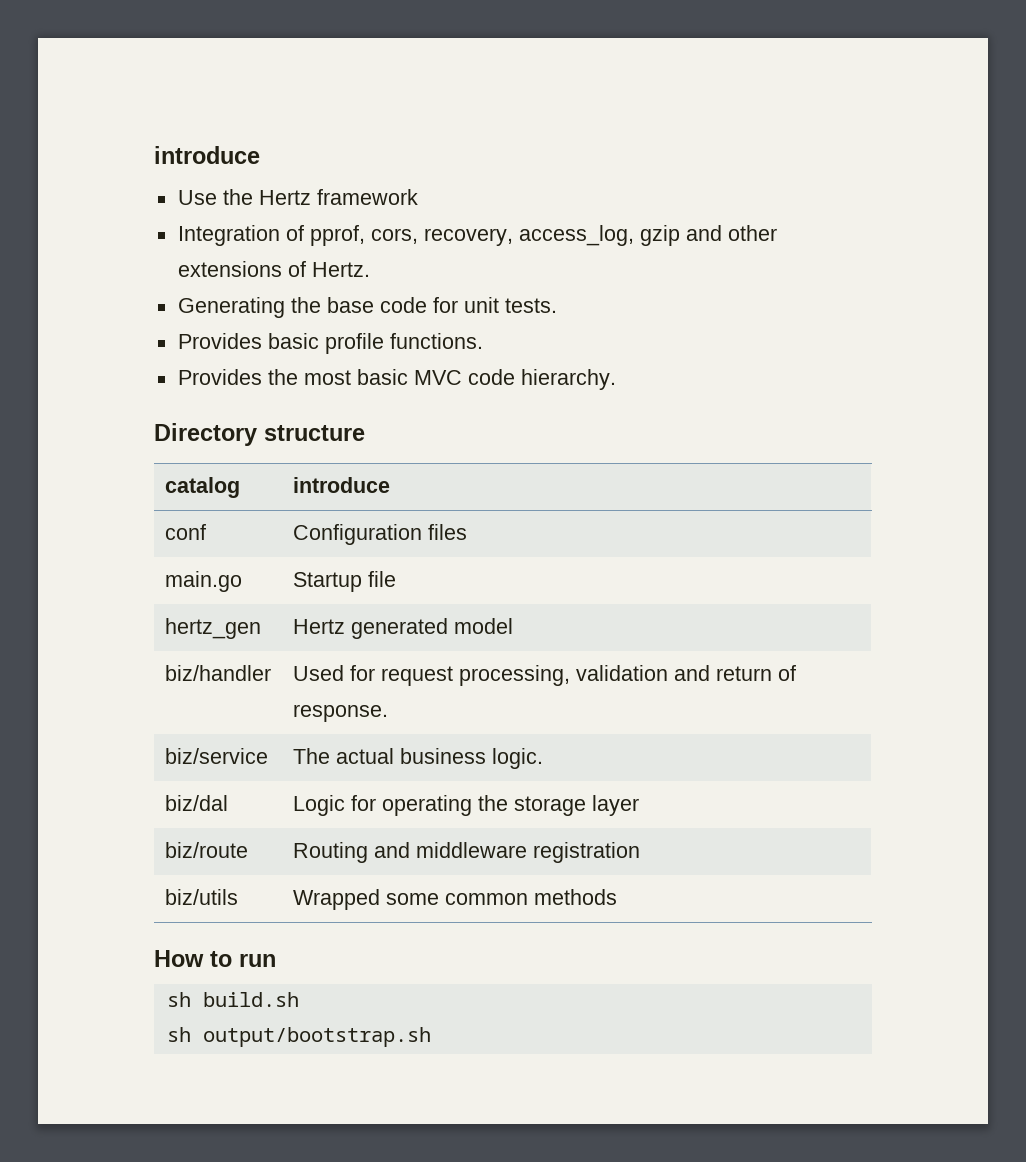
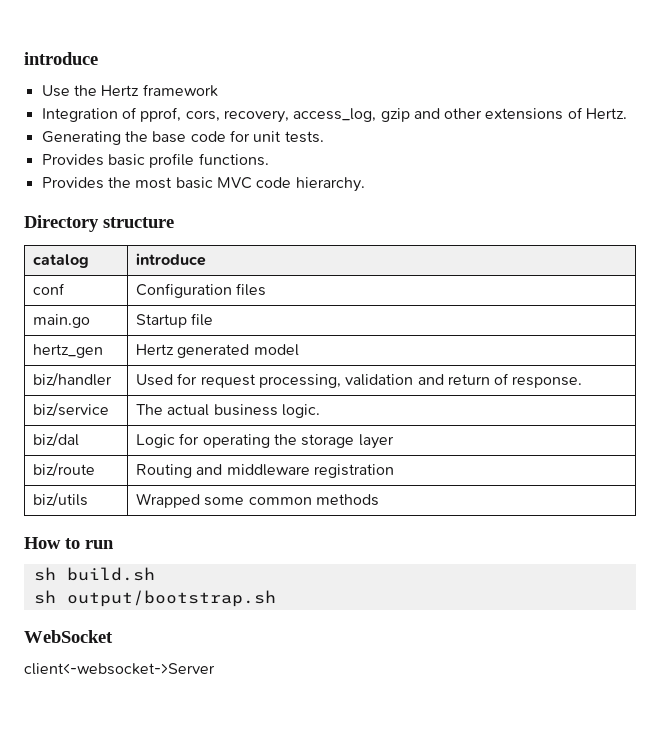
+ WebSocket
+ client<-websocket->Server

